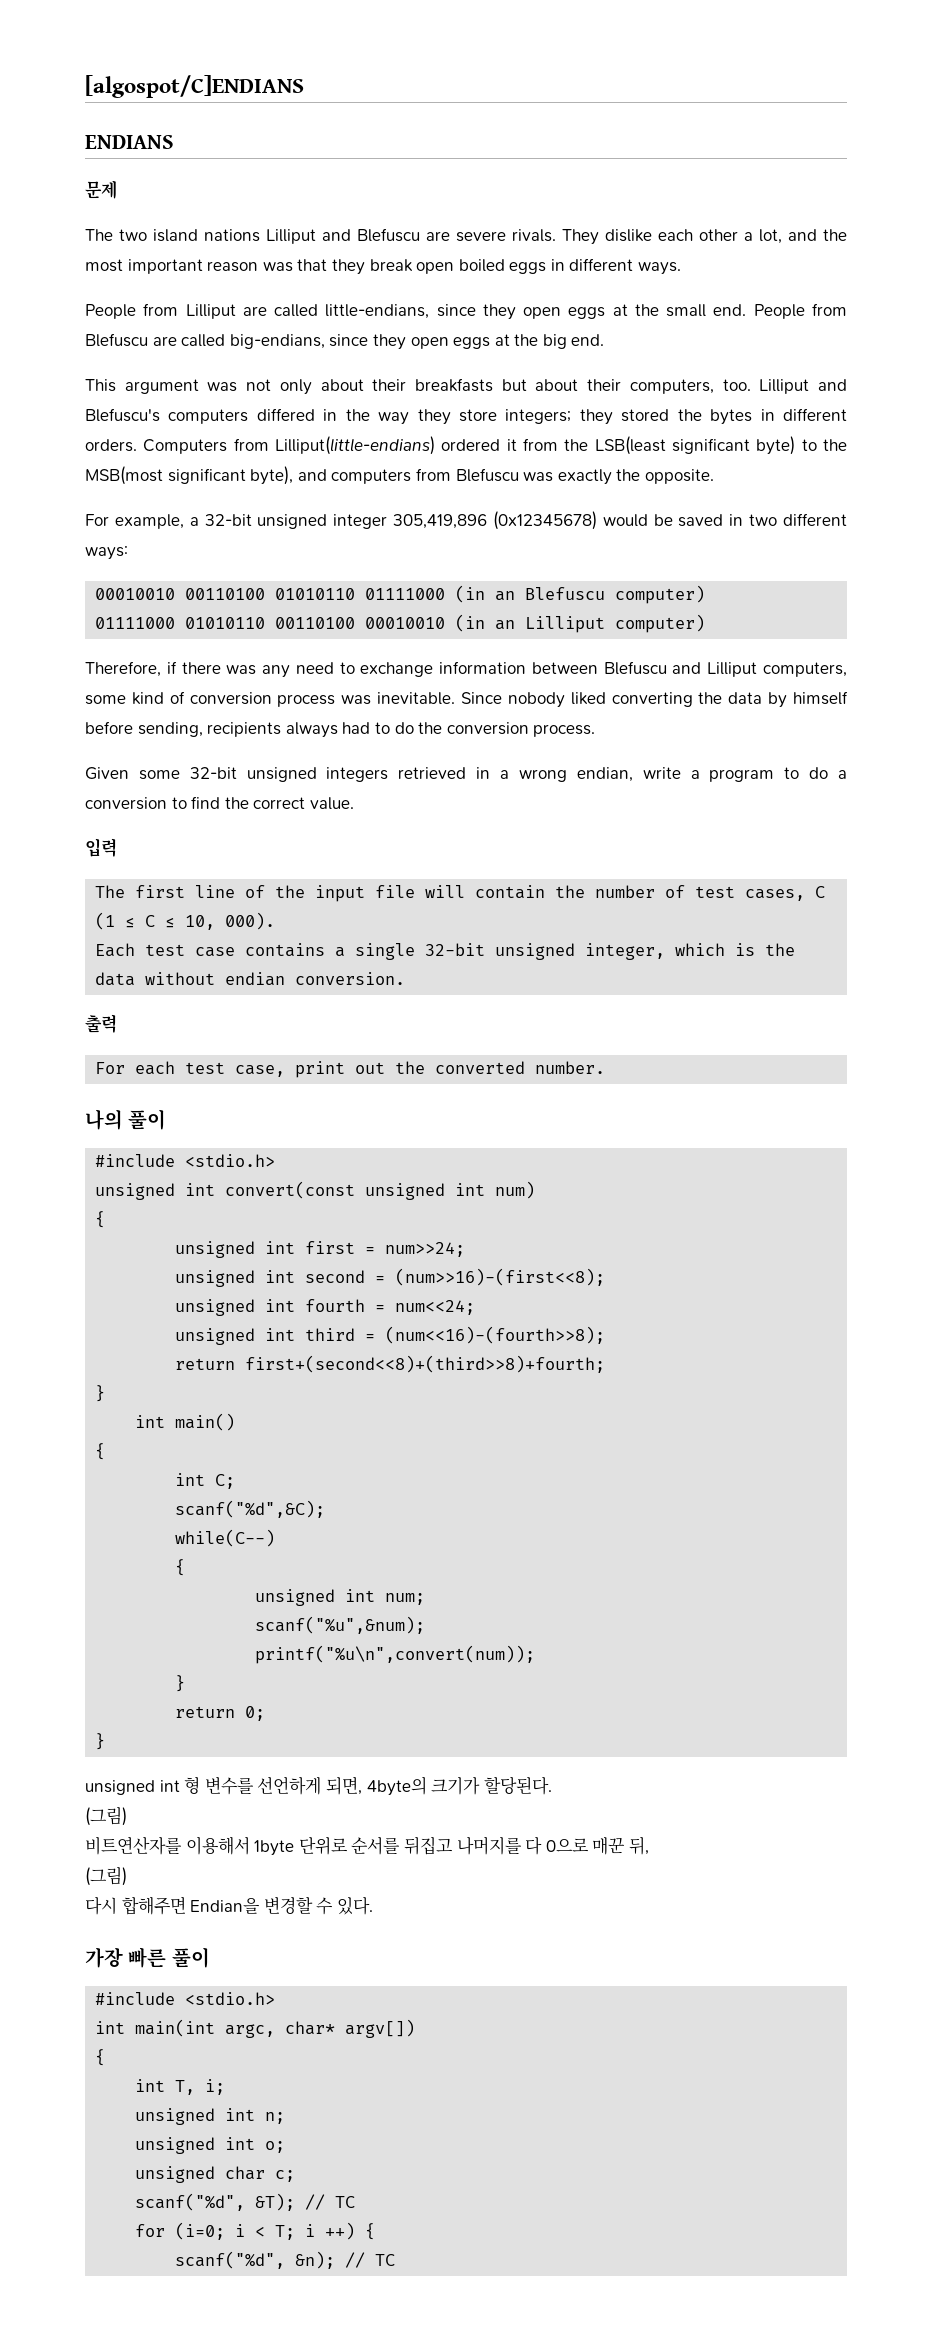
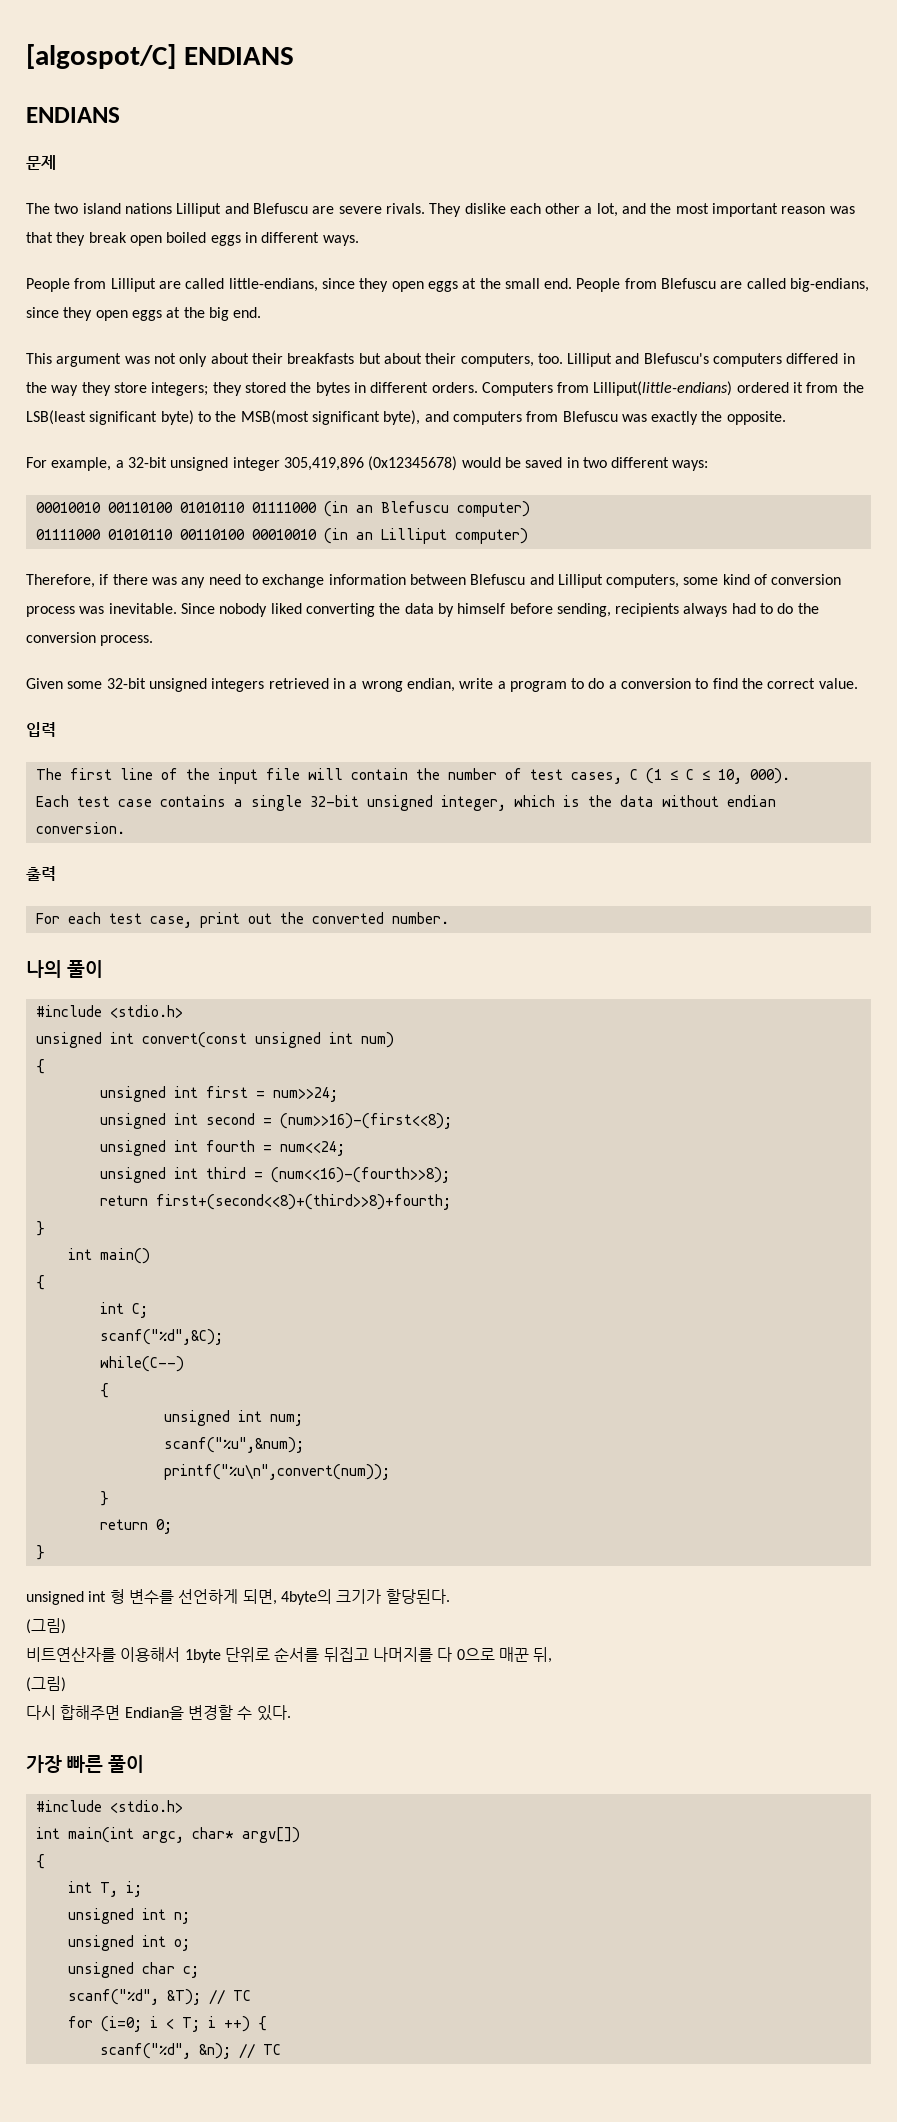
- [algospot/C]ENDIANS
+ [algospot/C] ENDIANS

